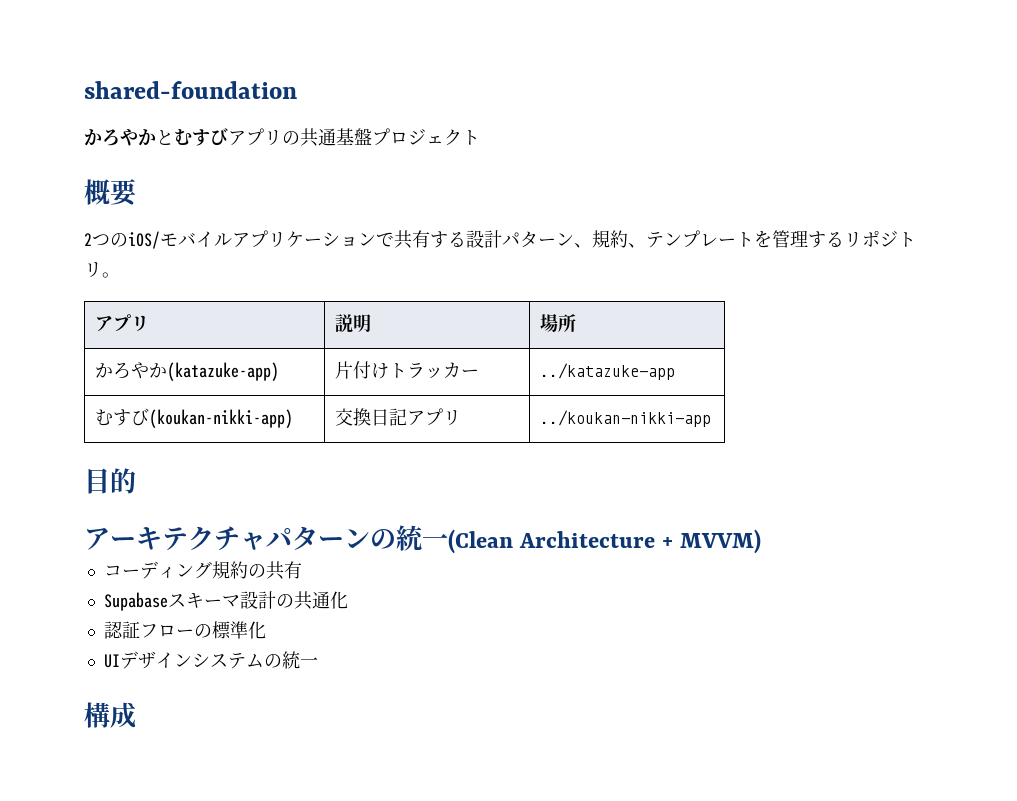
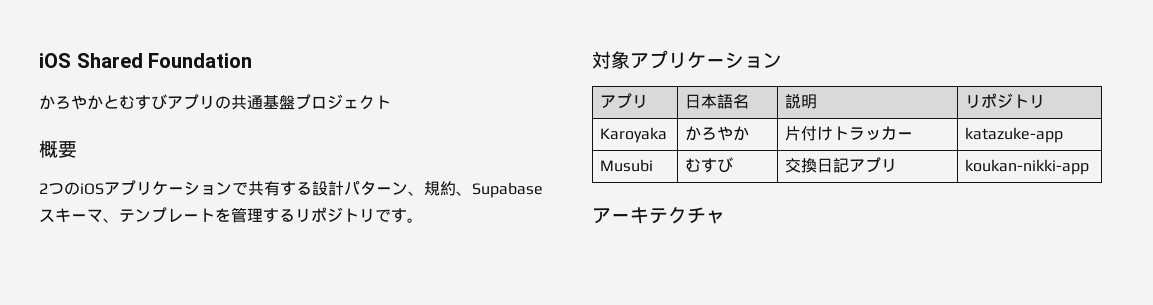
- shared-foundation
+ iOS Shared Foundation
- 2つのiOS/モバイルアプリケーションで共有する設計パターン、規約、テンプレートを管理するリポジトリ。
+ 2つのiOSアプリケーションで共有する設計パターン、規約、Supabaseスキーマ、テンプレートを管理するリポジトリです。
- アプリ | 説明 | 場所
- かろやか(katazuke-app) | 片付けトラッカー | ../katazuke-app
- むすび(koukan-nikki-app) | 交換日記アプリ | ../koukan-nikki-app
- 目的
+ 対象アプリケーション
+ アプリ | 日本語名 | 説明 | リポジトリ
+ Karoyaka | かろやか | 片付けトラッカー | katazuke-app
+ Musubi | むすび | 交換日記アプリ | koukan-nikki-app
- アーキテクチャパターンの統一(Clean Architecture + MVVM)
- コーディング規約の共有
- Supabaseスキーマ設計の共通化
- 認証フローの標準化
- UIデザインシステムの統一
- 構成
+ アーキテクチャ

